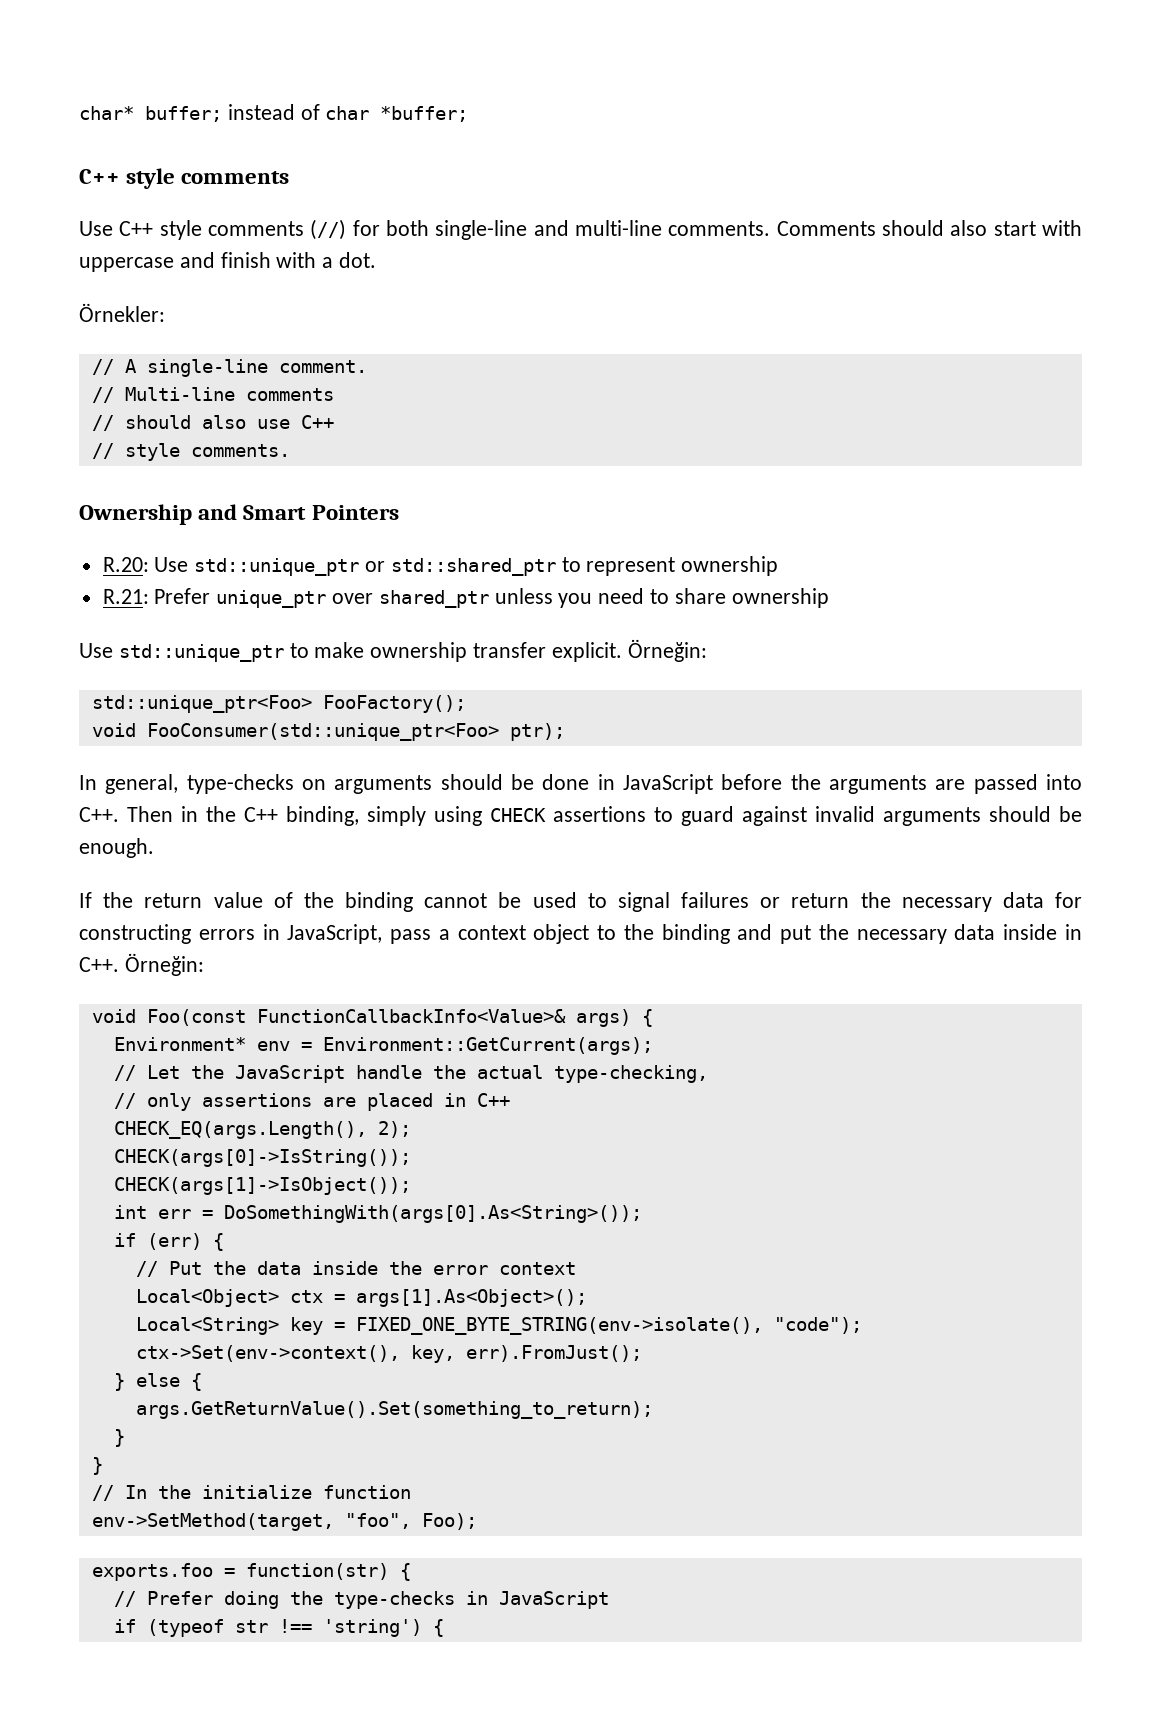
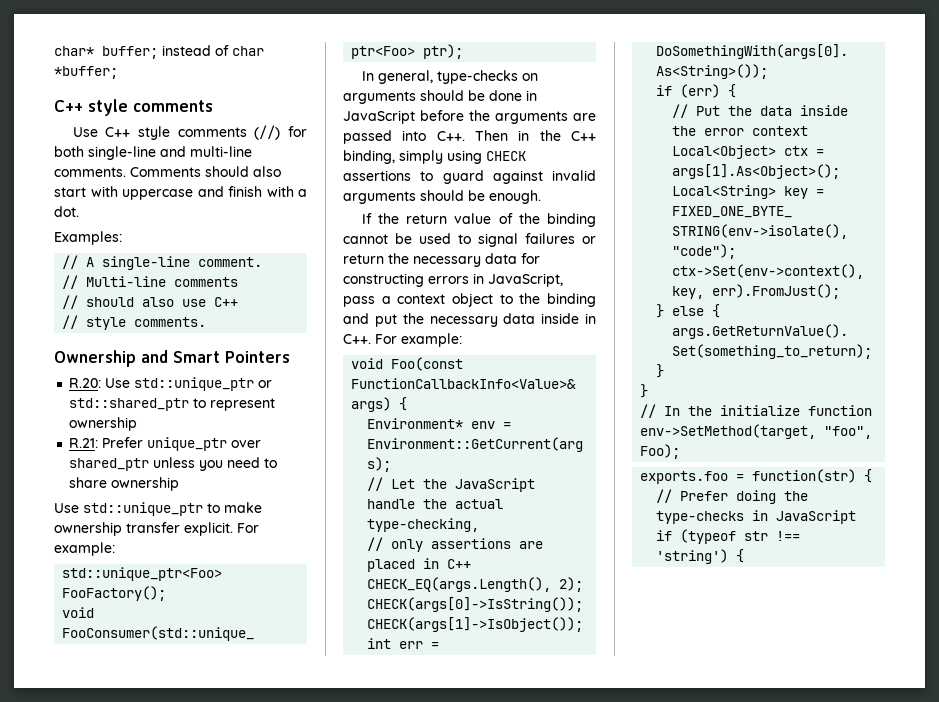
- Örnekler:
+ Examples:
- Use std::unique_ptr to make ownership transfer explicit. Örneğin:
+ Use std::unique_ptr to make ownership transfer explicit. For example:
- If the return value of the binding cannot be used to signal failures or return the necessary data for constructing errors in JavaScript, pass a context object to the binding and put the necessary data inside in C++. Örneğin:
+ If the return value of the binding cannot be used to signal failures or return the necessary data for constructing errors in JavaScript, pass a context object to the binding and put the necessary data inside in C++. For example:

